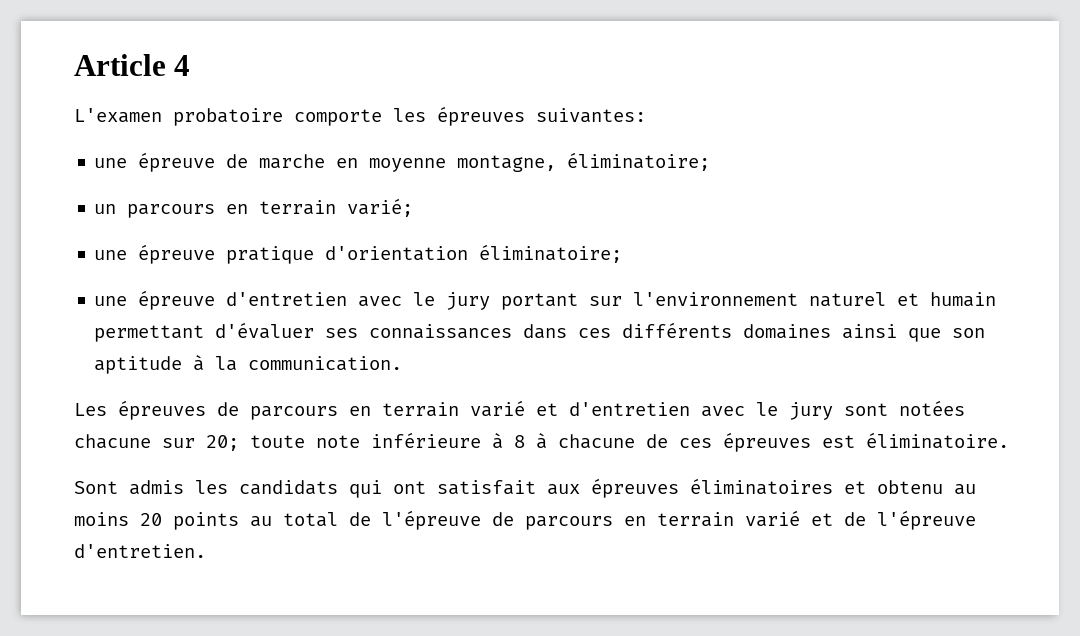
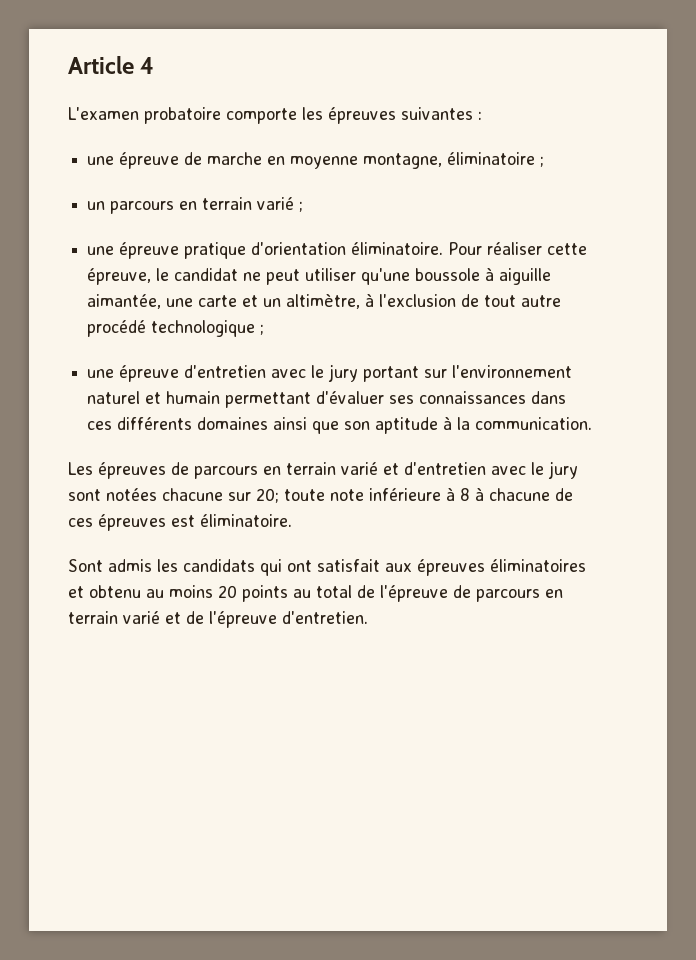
- L'examen probatoire comporte les épreuves suivantes:
+ L'examen probatoire comporte les épreuves suivantes :
- une épreuve de marche en moyenne montagne, éliminatoire;
+ une épreuve de marche en moyenne montagne, éliminatoire ;
- un parcours en terrain varié;
+ un parcours en terrain varié ;
- une épreuve pratique d'orientation éliminatoire;
+ une épreuve pratique d'orientation éliminatoire. Pour réaliser cette épreuve, le candidat ne peut utiliser qu'une boussole à aiguille aimantée, une carte et un altimètre, à l'exclusion de tout autre procédé technologique ;

